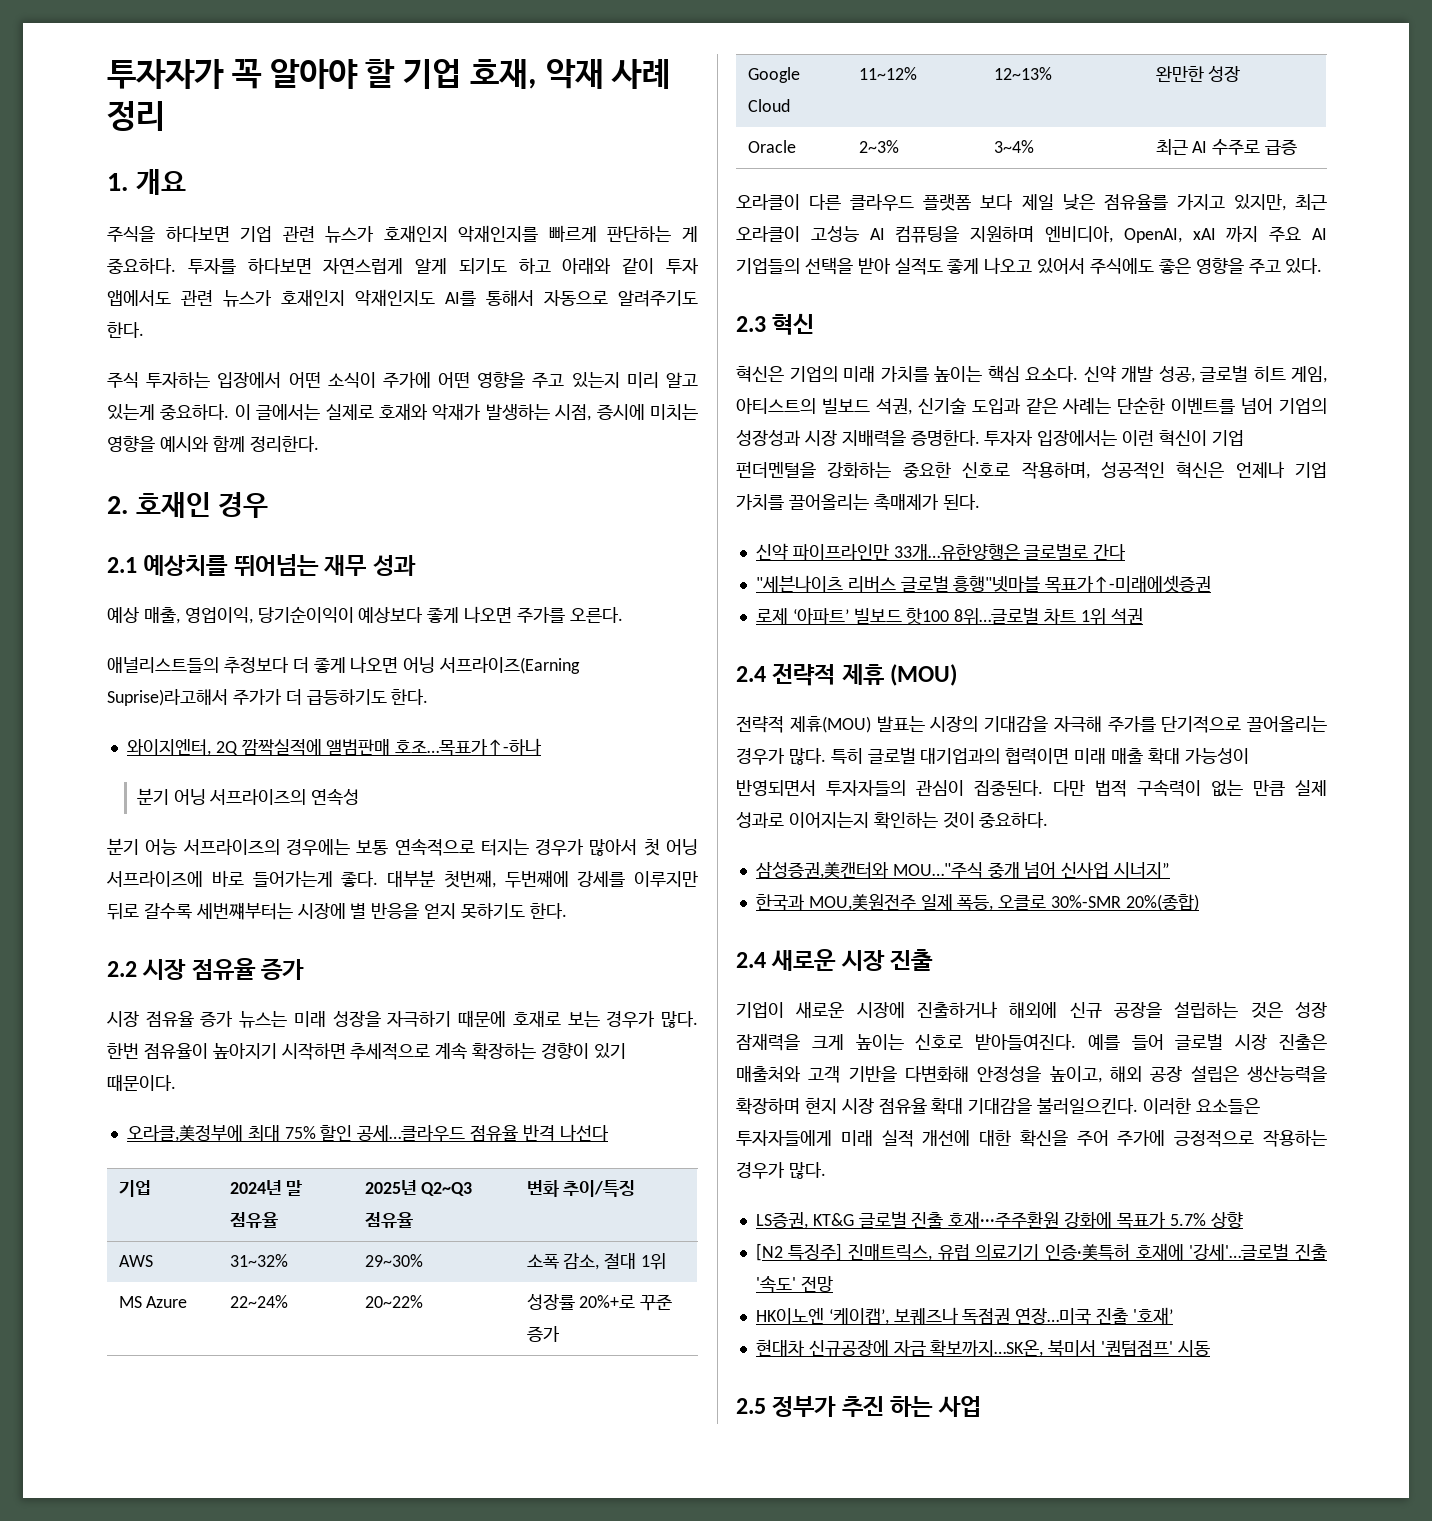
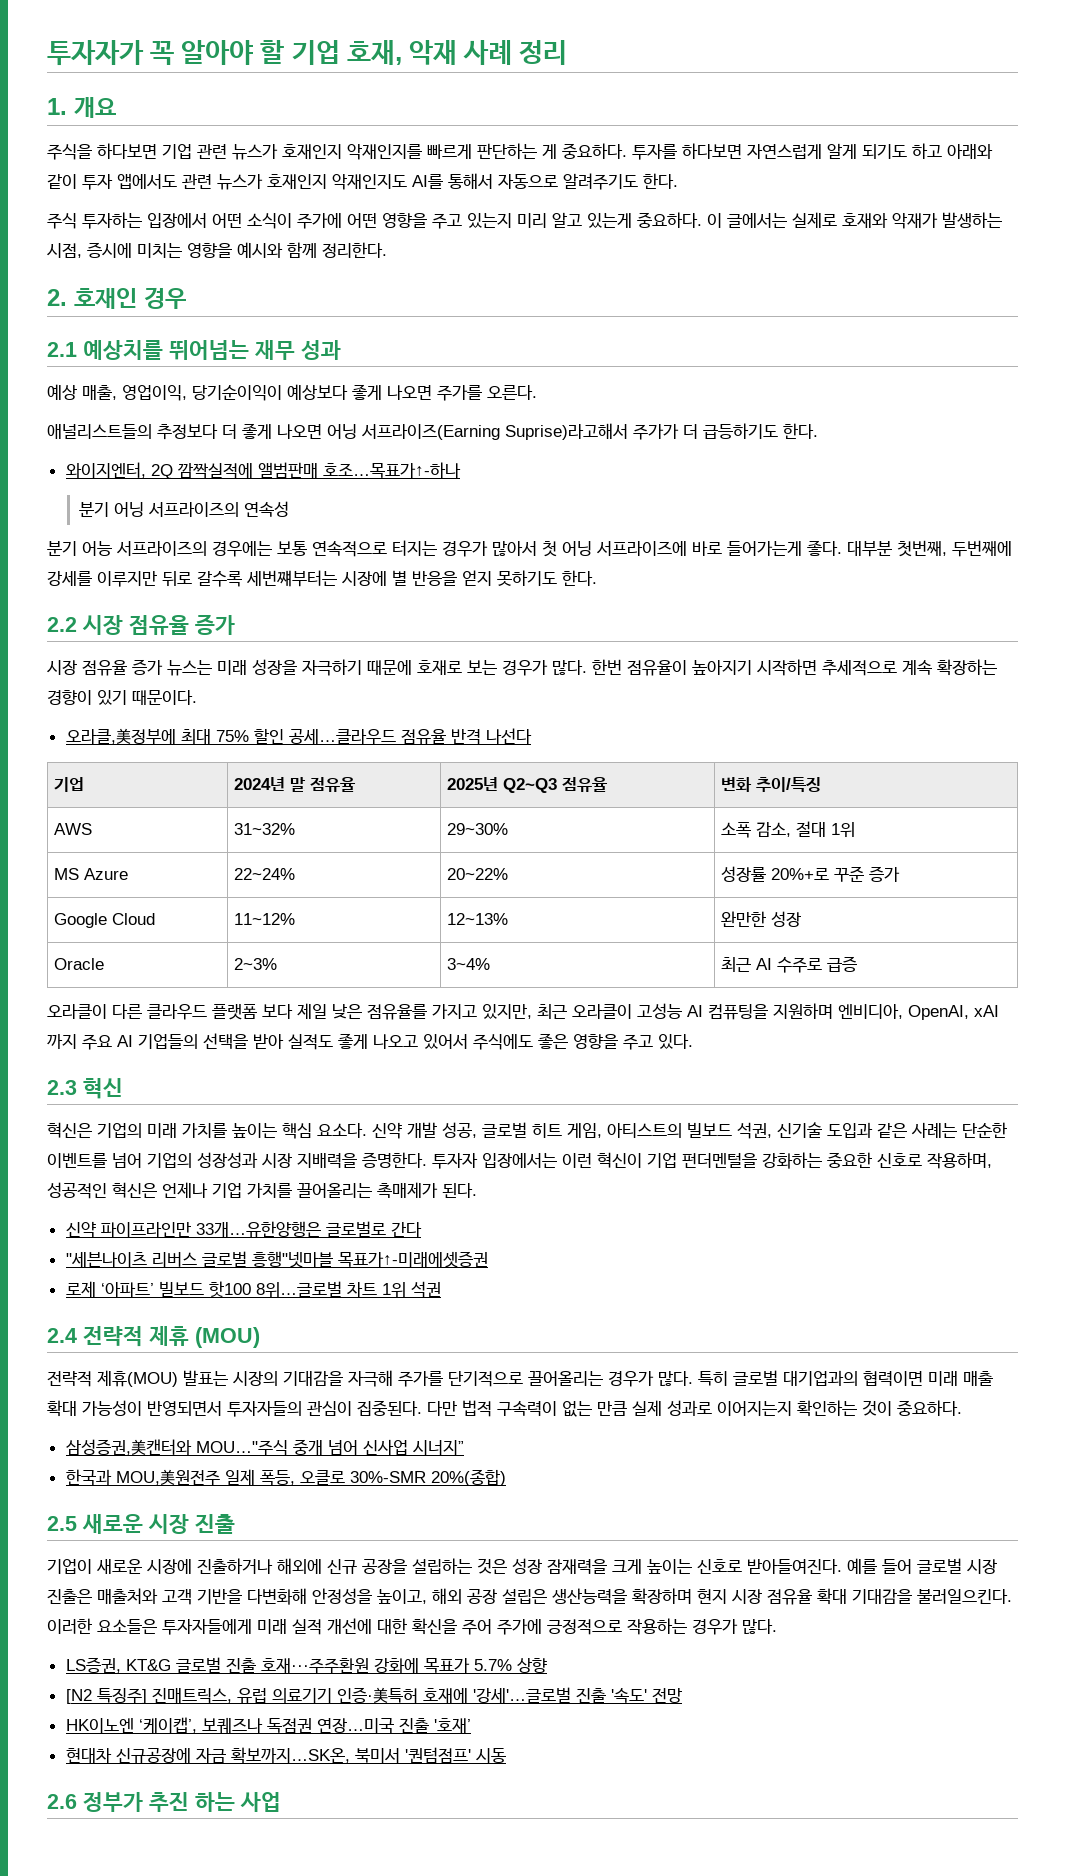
- 2.4 새로운 시장 진출
+ 2.5 새로운 시장 진출
- 2.5 정부가 추진 하는 사업
+ 2.6 정부가 추진 하는 사업

